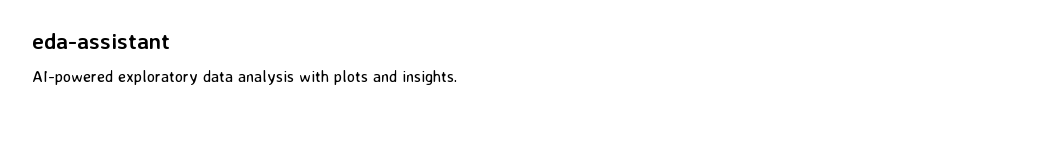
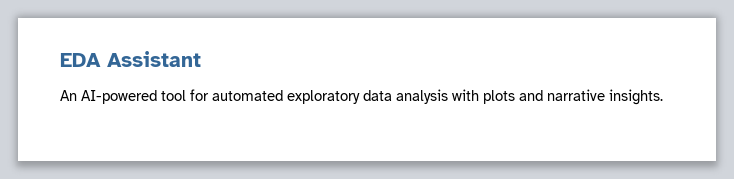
- eda-assistant
- AI-powered exploratory data analysis with plots and insights.
+ EDA Assistant
+ An AI-powered tool for automated exploratory data analysis with plots and narrative insights.

